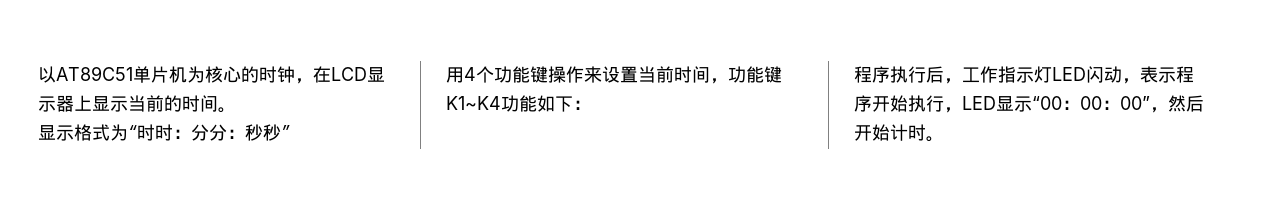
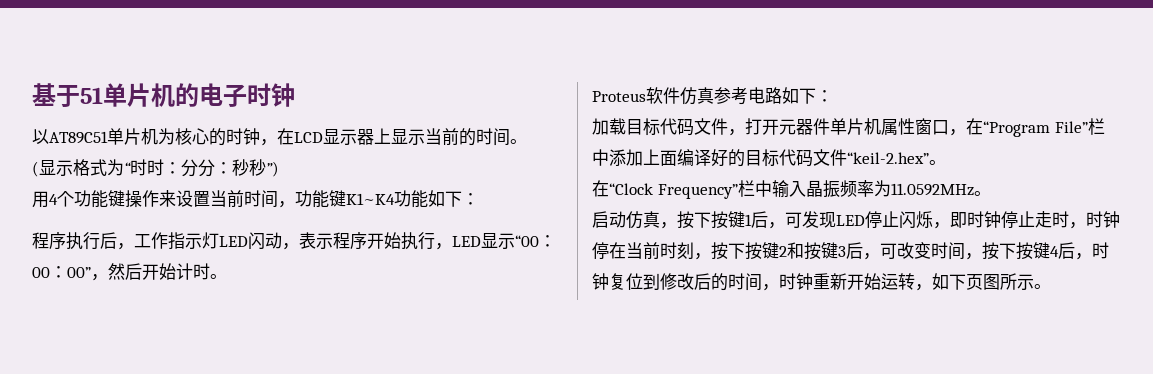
+ 基于51单片机的电子时钟
- 显示格式为“时时：分分：秒秒”
+ (显示格式为“时时：分分：秒秒”)
+ Proteus软件仿真参考电路如下：
+ 加载目标代码文件，打开元器件单片机属性窗口，在“Program File”栏中添加上面编译好的目标代码文件“keil-2.hex”。
+ 在“Clock Frequency”栏中输入晶振频率为11.0592MHz。
+ 启动仿真，按下按键1后，可发现LED停止闪烁，即时钟停止走时，时钟停在当前时刻，按下按键2和按键3后，可改变时间，按下按键4后，时钟复位到修改后的时间，时钟重新开始运转，如下页图所示。

